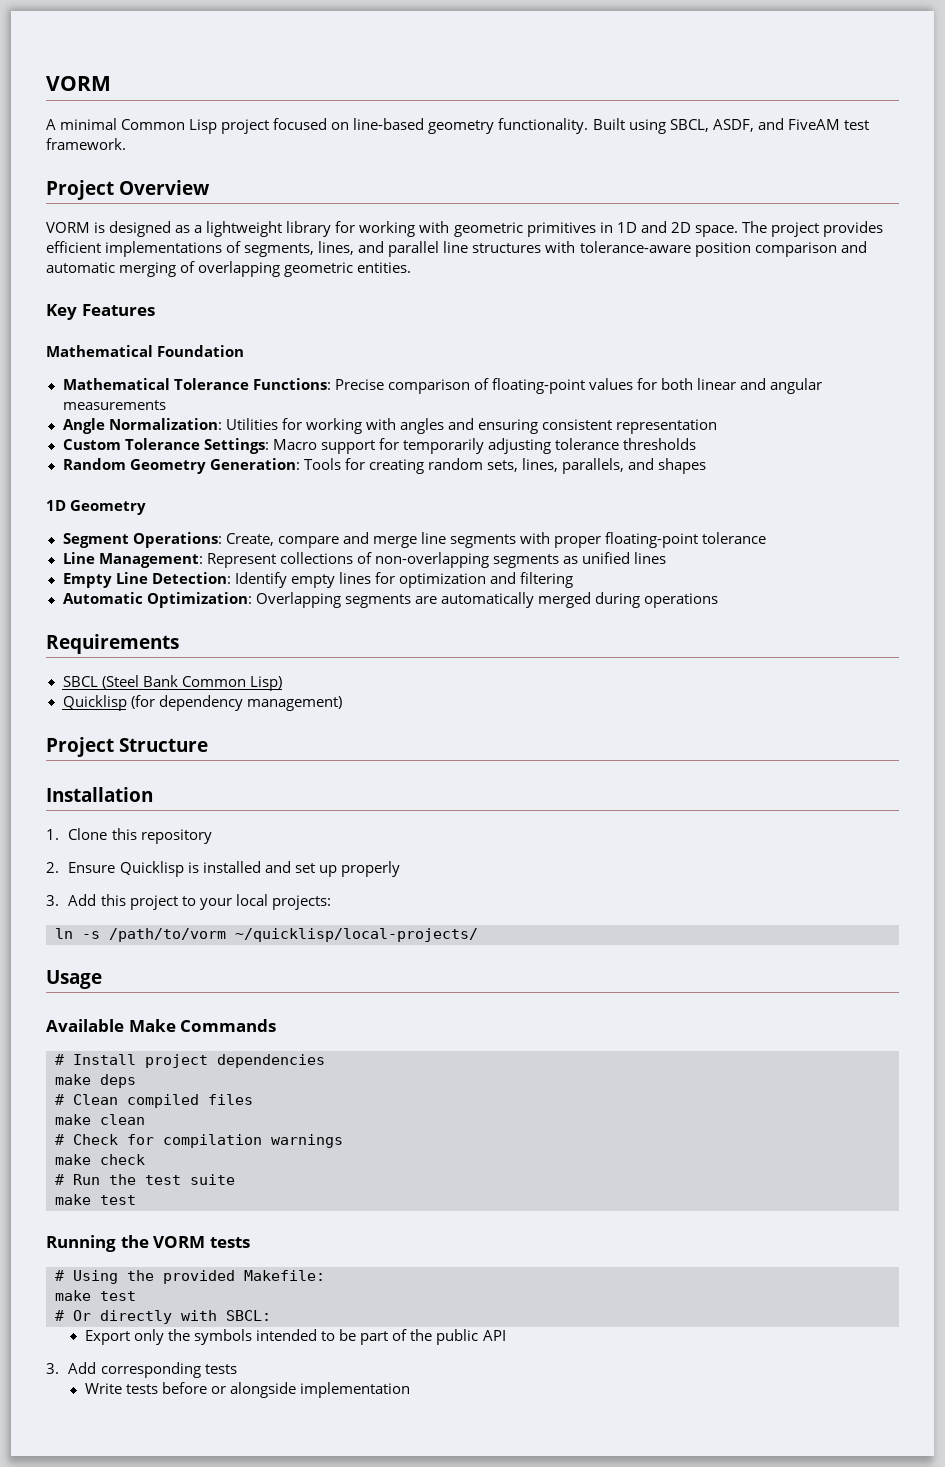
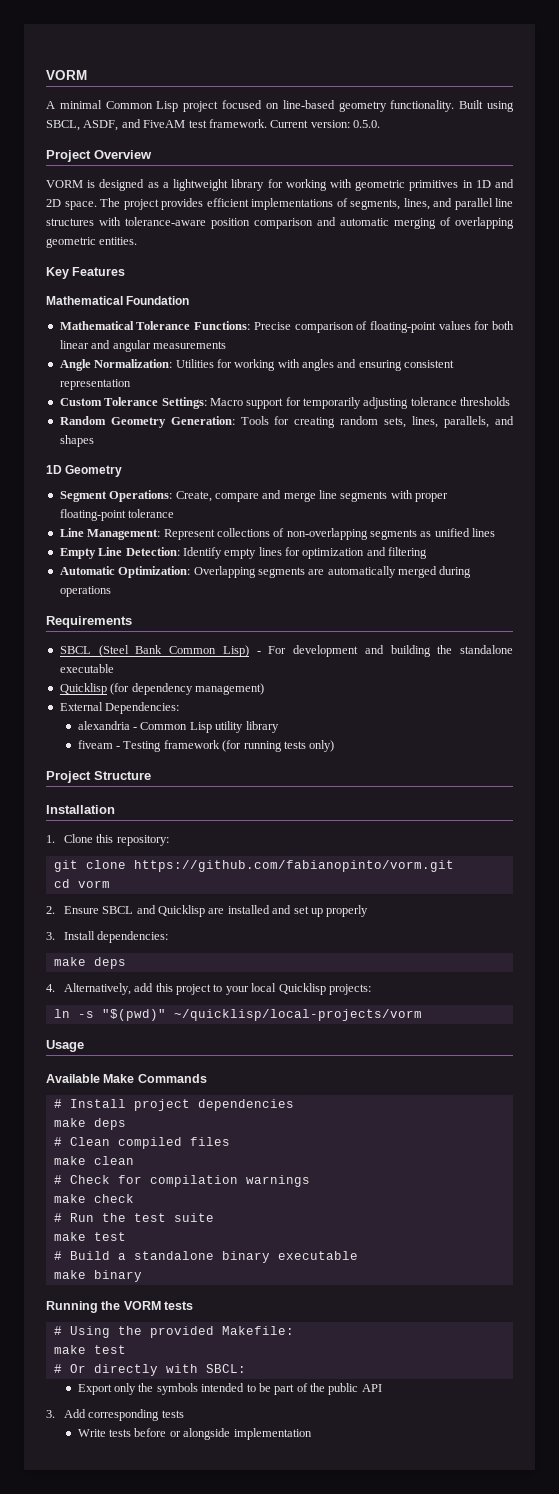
+ Current version: 0.5.0.
- SBCL (Steel Bank Common Lisp)
+ SBCL (Steel Bank Common Lisp) - For development and building the standalone executable
  Quicklisp (for dependency management)
+ External Dependencies:
+ alexandria - Common Lisp utility library
+ fiveam - Testing framework (for running tests only)
- 1. Clone this repository
- 2. Ensure Quicklisp is installed and set up properly
+ 1. Clone this repository:
+ git clone https://github.com/fabianopinto/vorm.git
+ cd vorm
+ 2. Ensure SBCL and Quicklisp are installed and set up properly
- 3. Add this project to your local projects:
+ 3. Install dependencies:
+ make deps
+ 4. Alternatively, add this project to your local Quicklisp projects:
- ln -s /path/to/vorm ~/quicklisp/local-projects/
+ ln -s "$(pwd)" ~/quicklisp/local-projects/vorm
+ # Build a standalone binary executable
+ make binary

